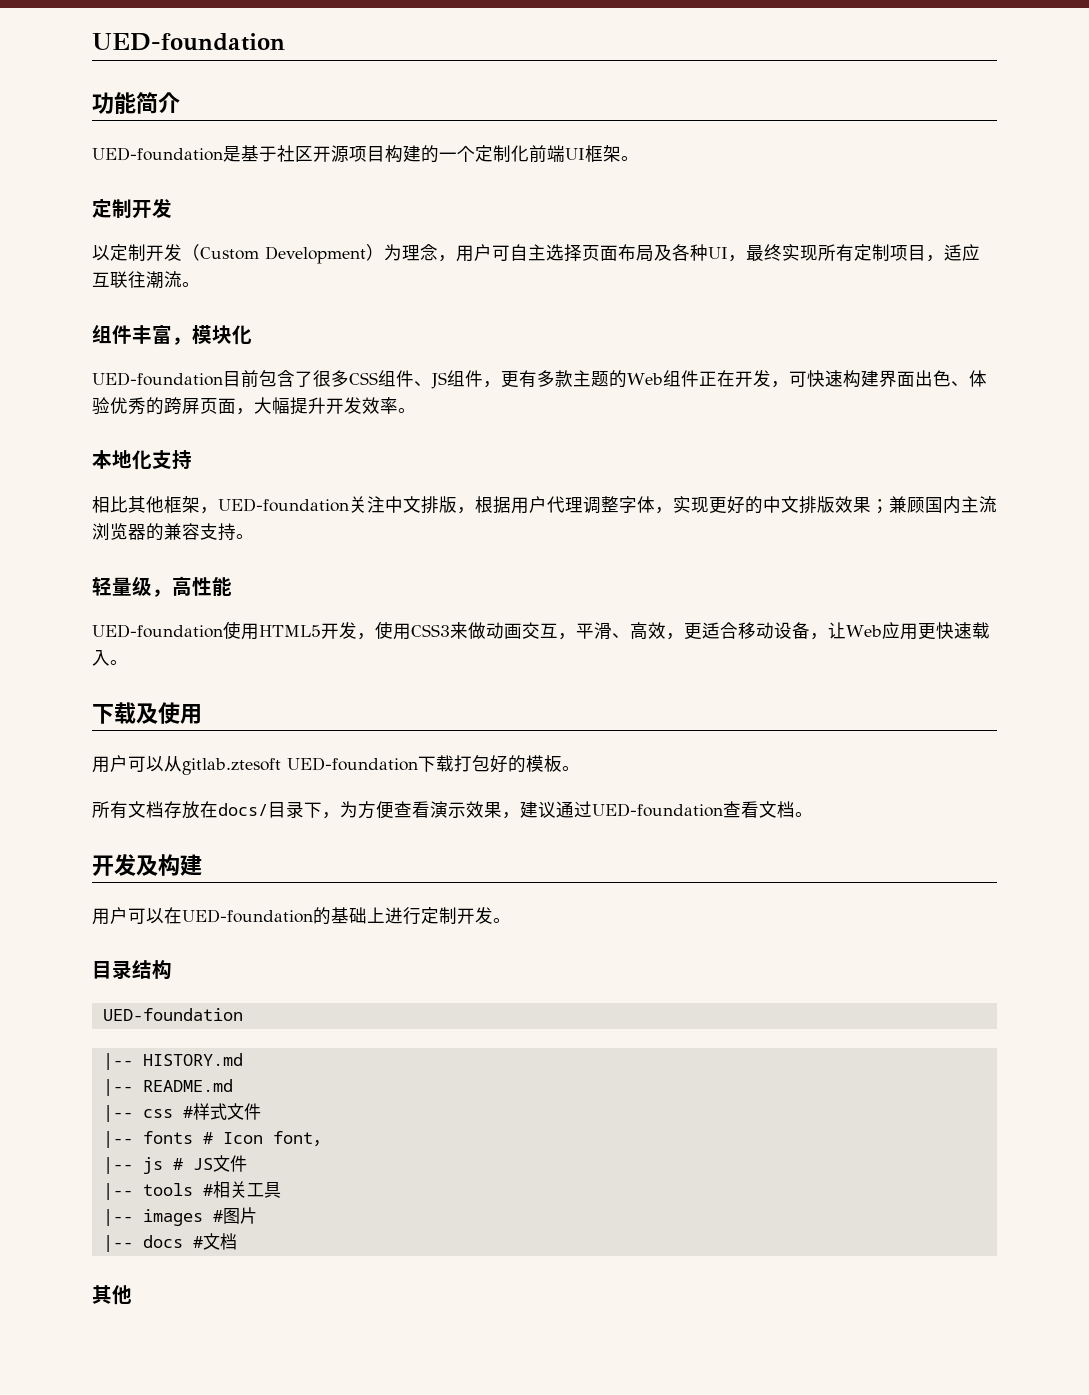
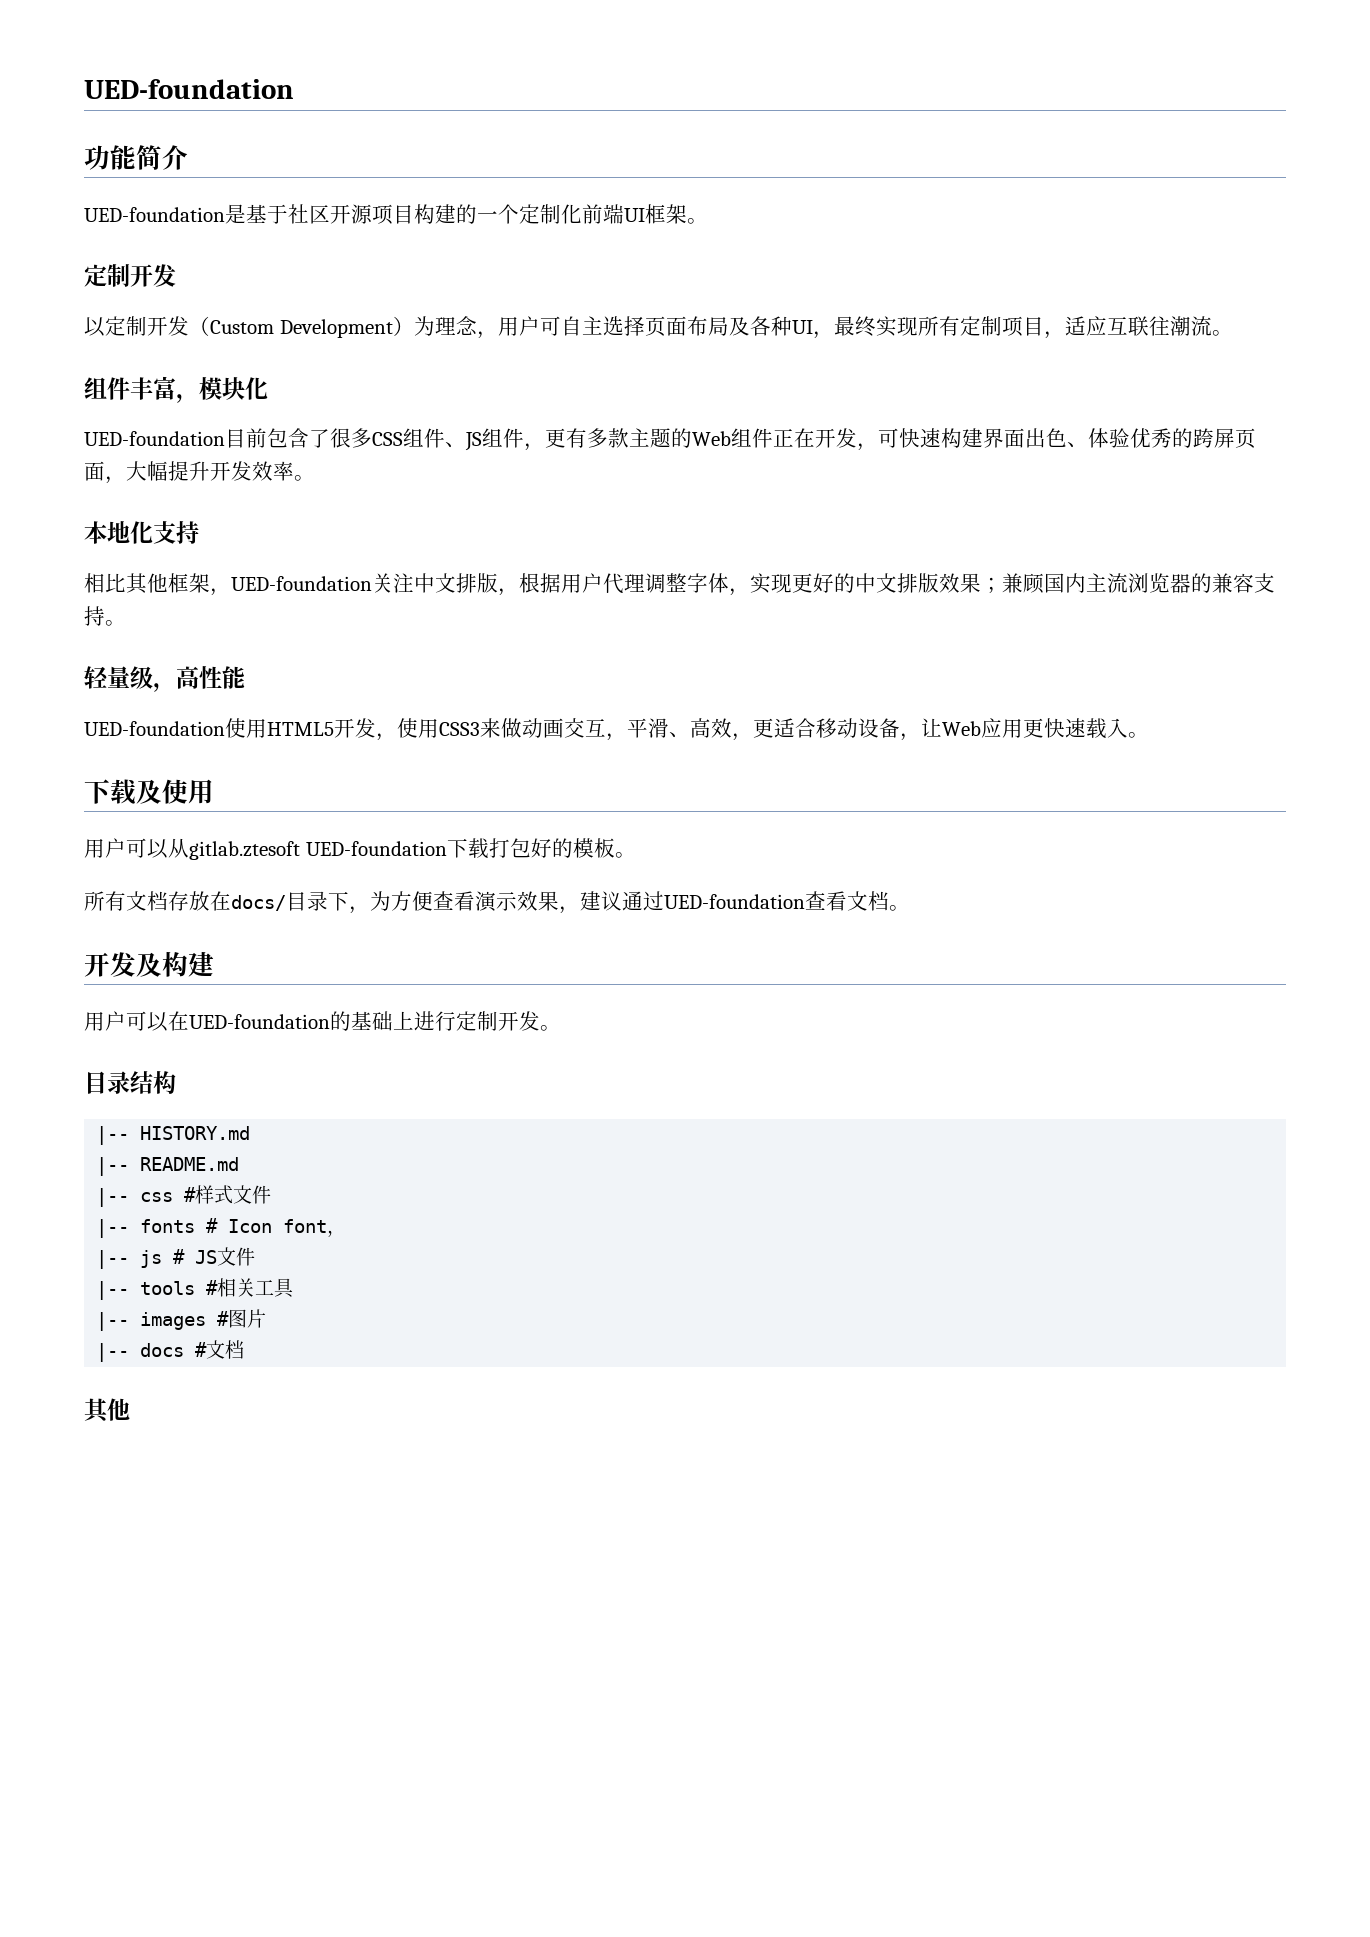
  目录结构
- UED-foundation

